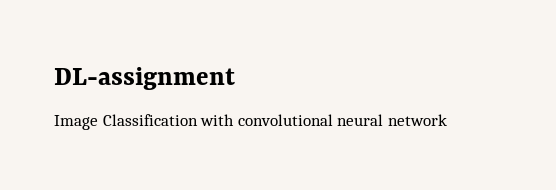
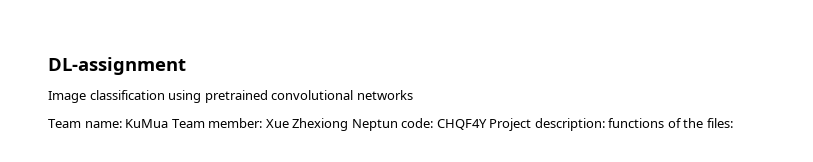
- Image Classification with convolutional neural network
+ Image classification using pretrained convolutional networks
+ Team name: KuMua Team member: Xue Zhexiong Neptun code: CHQF4Y Project description: functions of the files:

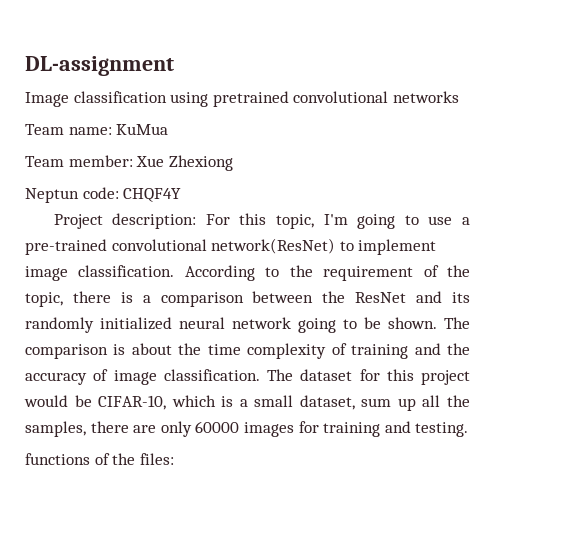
- Team name: KuMua Team member: Xue Zhexiong Neptun code: CHQF4Y Project description: functions of the files:
+ Team name: KuMua
+ Team member: Xue Zhexiong
+ Neptun code: CHQF4Y
+ Project description: For this topic, I'm going to use a pre-trained convolutional network(ResNet) to implement image classification. According to the requirement of the topic, there is a comparison between the ResNet and its randomly initialized neural network going to be shown. The comparison is about the time complexity of training and the accuracy of image classification. The dataset for this project would be CIFAR-10, which is a small dataset, sum up all the samples, there are only 60000 images for training and testing.
+ functions of the files:

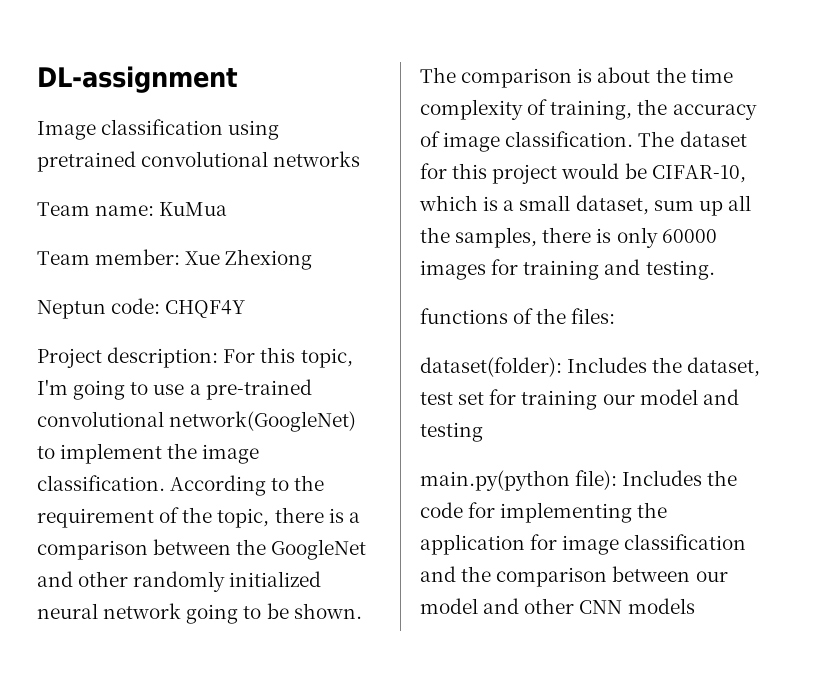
- Project description: For this topic, I'm going to use a pre-trained convolutional network(ResNet) to implement image classification.
+ Project description: For this topic, I'm going to use a pre-trained convolutional network(GoogleNet) to implement the image classification.
- According to the requirement of the topic, there is a comparison between the ResNet and its randomly initialized neural network going to be shown.
+ According to the requirement of the topic, there is a comparison between the GoogleNet and other randomly initialized neural network going to be shown.
- The comparison is about the time complexity of training and the accuracy of image classification.
+ The comparison is about the time complexity of training, the accuracy of image classification.
- The dataset for this project would be CIFAR-10, which is a small dataset, sum up all the samples, there are only 60000 images for training and testing.
+ The dataset for this project would be CIFAR-10, which is a small dataset, sum up all the samples, there is only 60000 images for training and testing.
+ dataset(folder): Includes the dataset, test set for training our model and testing
+ main.py(python file): Includes the code for implementing the application for image classification and the comparison between our model and other CNN models

